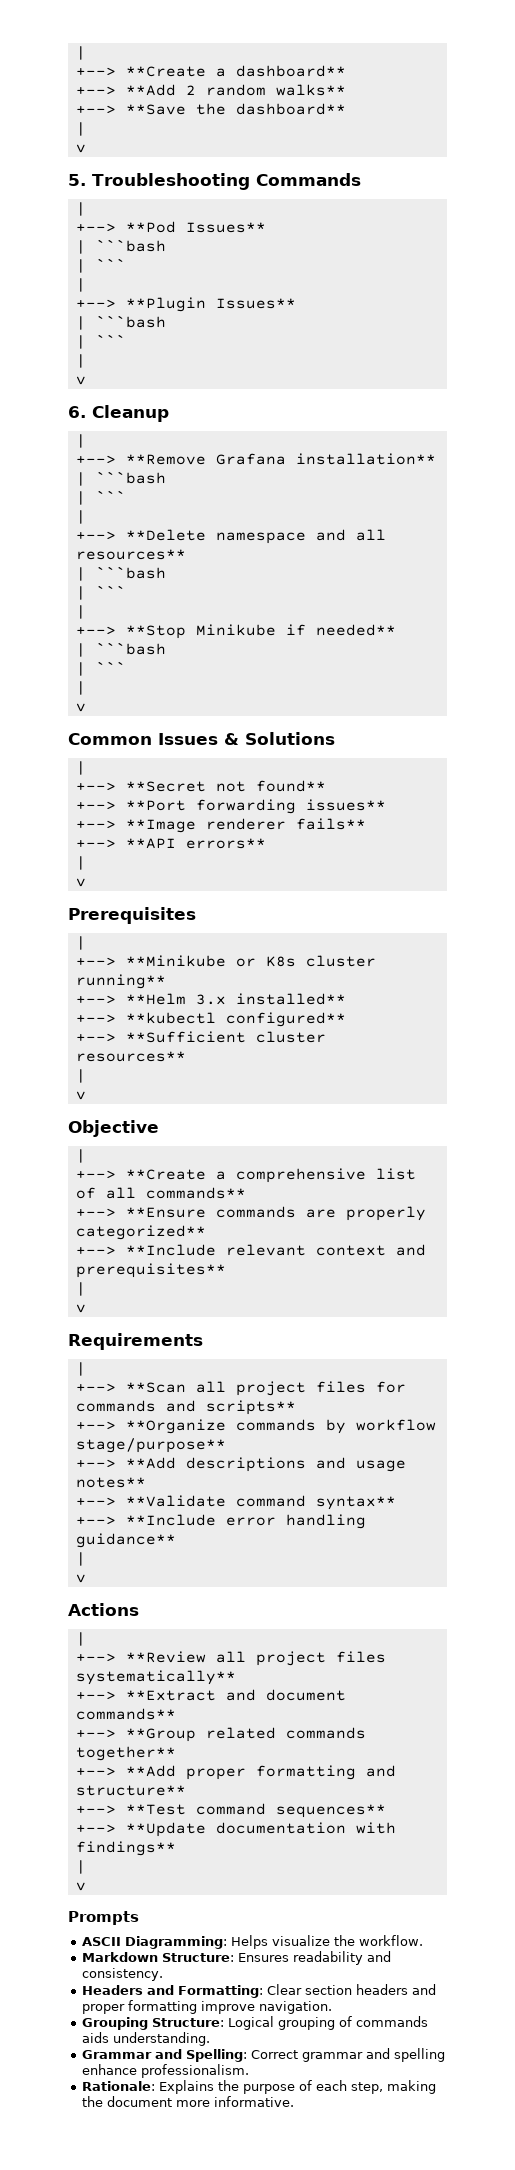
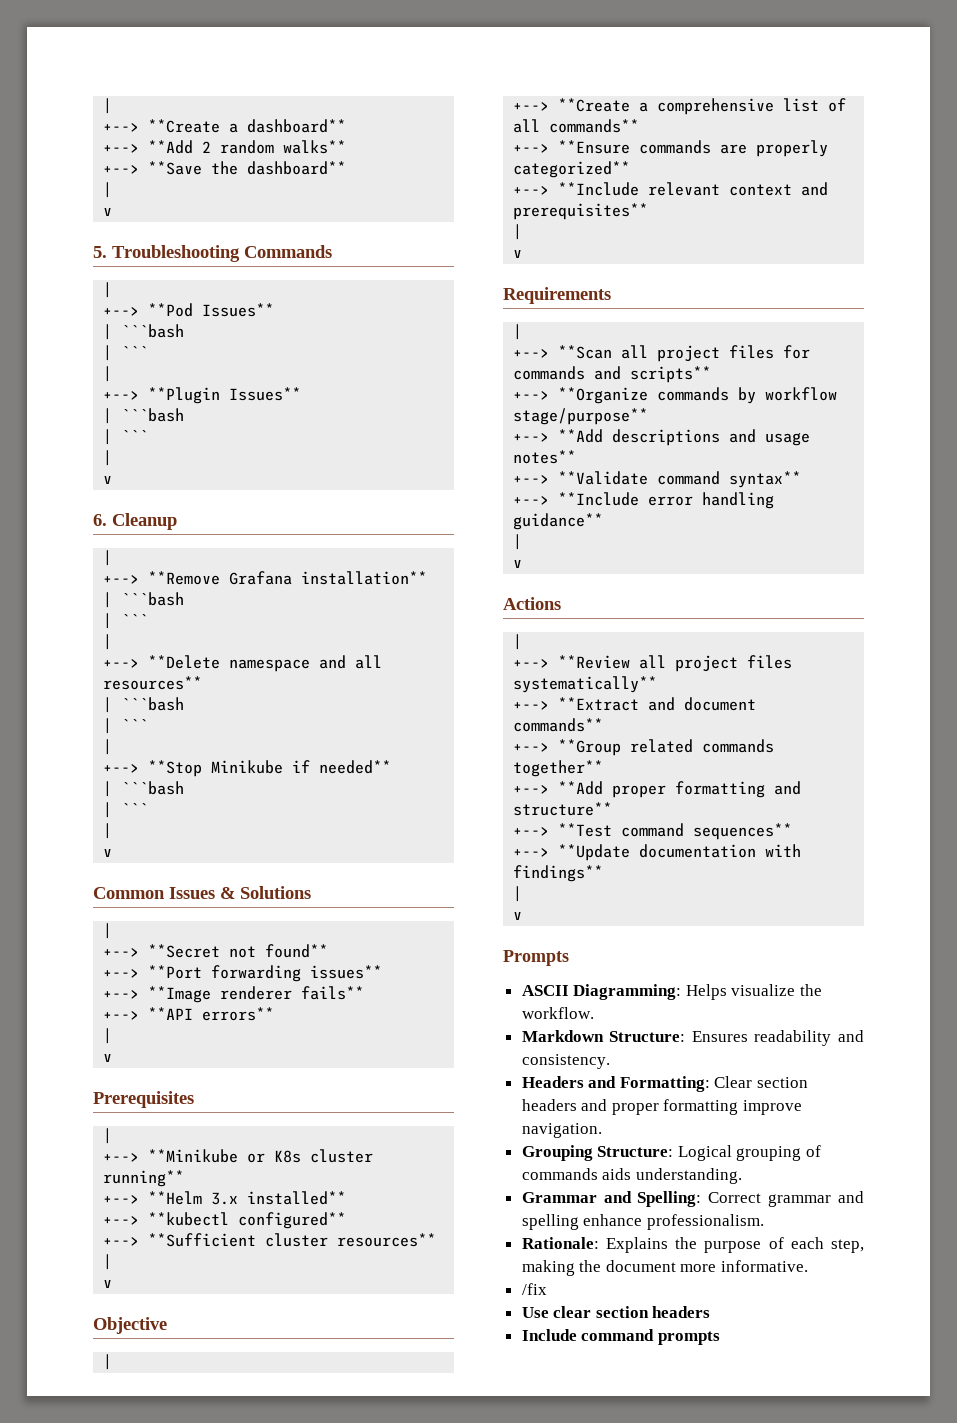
+ /fix
+ Use clear section headers
+ Include command prompts

